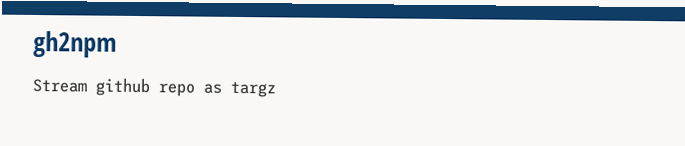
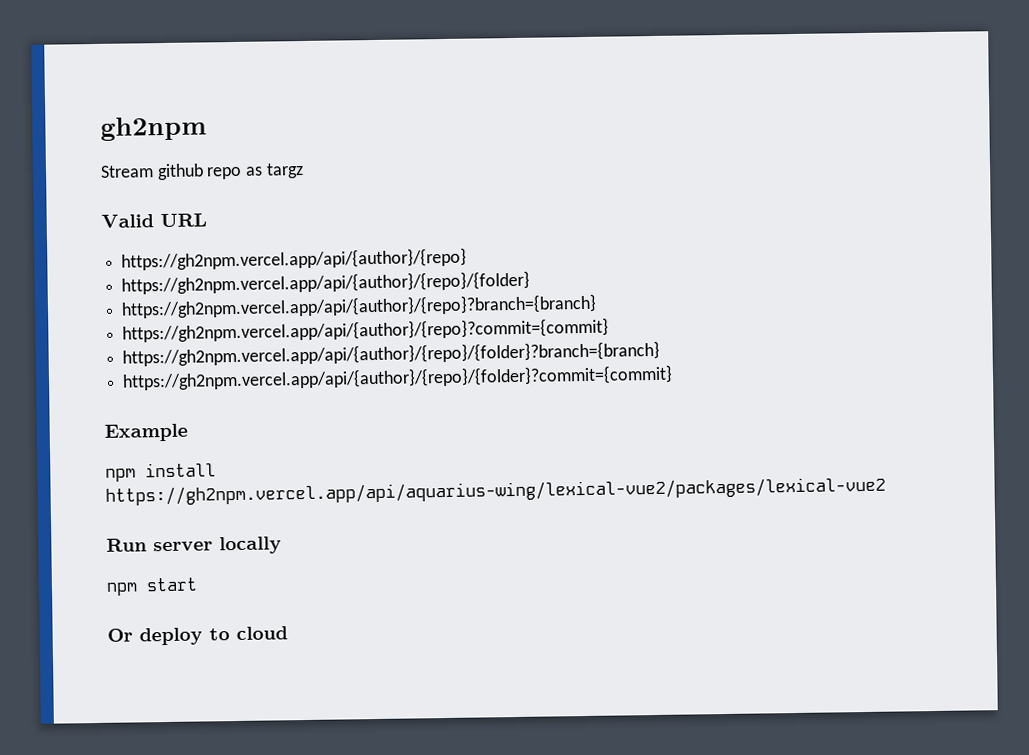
+ Valid URL
+ https://gh2npm.vercel.app/api/{author}/{repo}
+ https://gh2npm.vercel.app/api/{author}/{repo}/{folder}
+ https://gh2npm.vercel.app/api/{author}/{repo}?branch={branch}
+ https://gh2npm.vercel.app/api/{author}/{repo}?commit={commit}
+ https://gh2npm.vercel.app/api/{author}/{repo}/{folder}?branch={branch}
+ https://gh2npm.vercel.app/api/{author}/{repo}/{folder}?commit={commit}
+ Example
+ npm install https://gh2npm.vercel.app/api/aquarius-wing/lexical-vue2/packages/lexical-vue2
+ Run server locally
+ npm start
+ Or deploy to cloud

